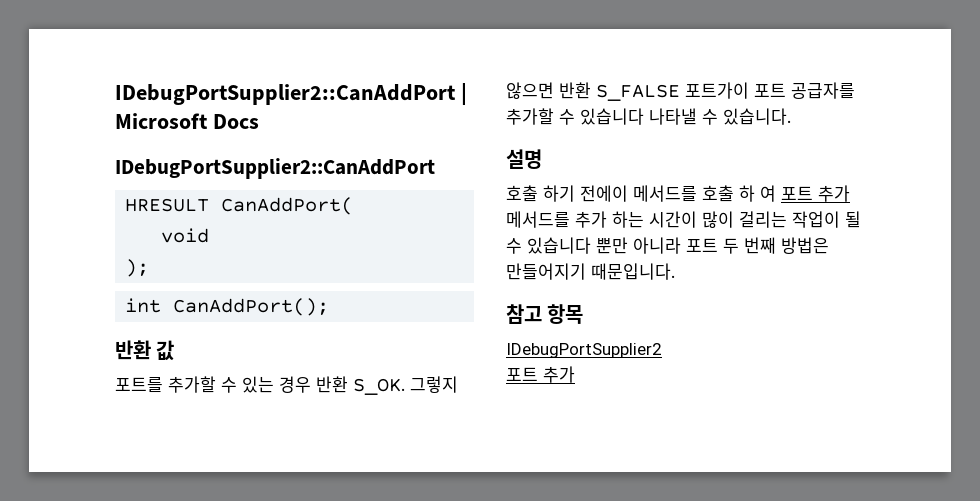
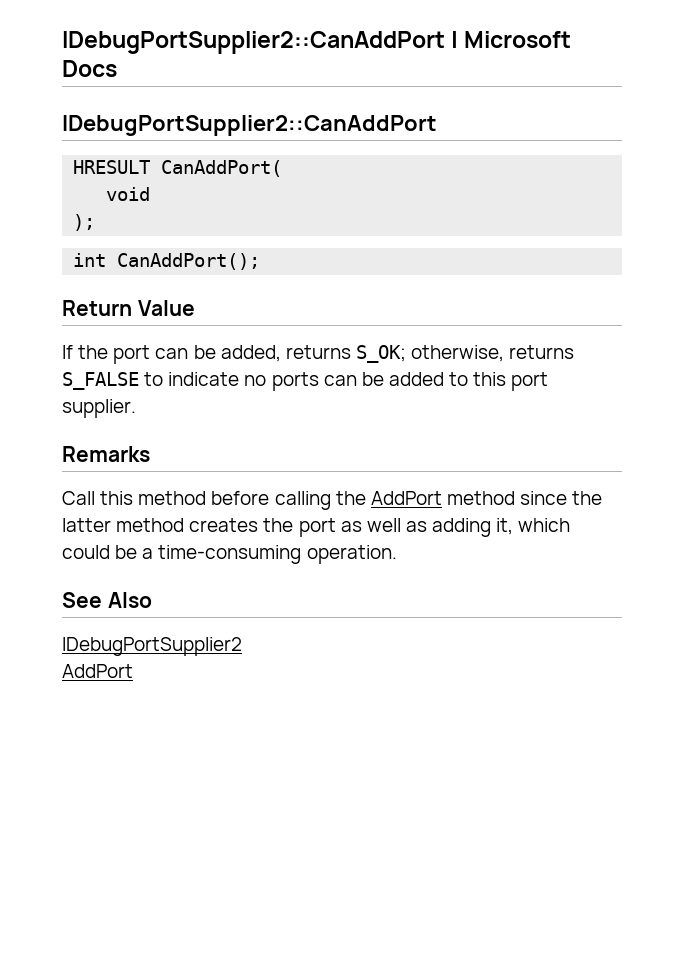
- 반환 값
- 포트를 추가할 수 있는 경우 반환 S_OK. 그렇지 않으면 반환 S_FALSE 포트가이 포트 공급자를 추가할 수 있습니다 나타낼 수 있습니다.
- 설명
- 호출 하기 전에이 메서드를 호출 하 여 포트 추가 메서드를 추가 하는 시간이 많이 걸리는 작업이 될 수 있습니다 뿐만 아니라 포트 두 번째 방법은 만들어지기 때문입니다.
- 참고 항목
+ Return Value
+ If the port can be added, returns S_OK; otherwise, returns S_FALSE to indicate no ports can be added to this port supplier.
+ Remarks
+ Call this method before calling the AddPort method since the latter method creates the port as well as adding it, which could be a time-consuming operation.
+ See Also
  IDebugPortSupplier2
- 포트 추가
+ AddPort

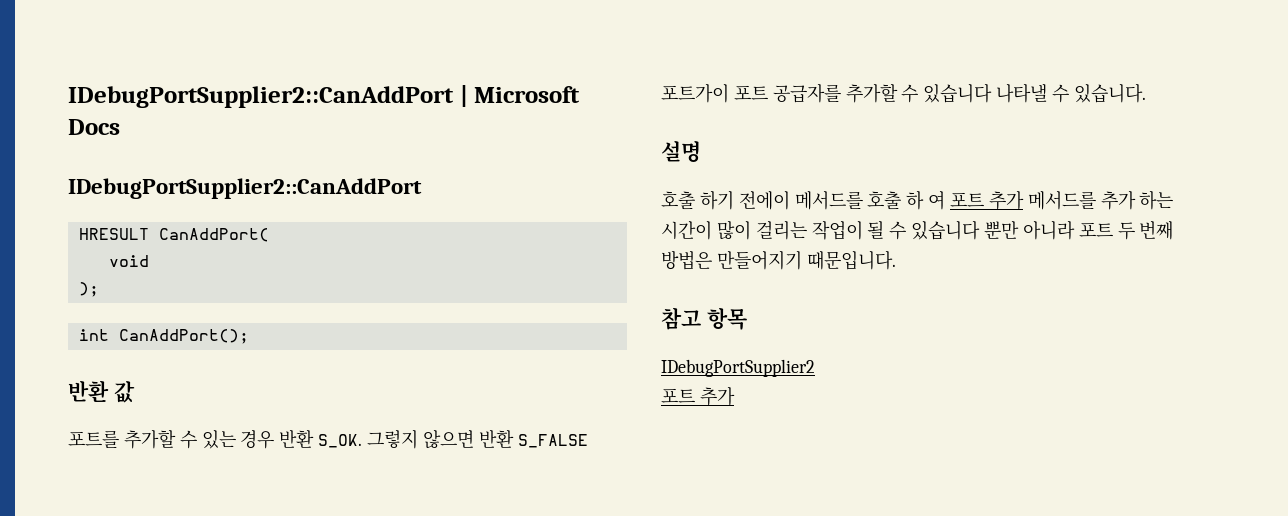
- Return Value
- If the port can be added, returns S_OK; otherwise, returns S_FALSE to indicate no ports can be added to this port supplier.
- Remarks
- Call this method before calling the AddPort method since the latter method creates the port as well as adding it, which could be a time-consuming operation.
- See Also
+ 반환 값
+ 포트를 추가할 수 있는 경우 반환 S_OK. 그렇지 않으면 반환 S_FALSE 포트가이 포트 공급자를 추가할 수 있습니다 나타낼 수 있습니다.
+ 설명
+ 호출 하기 전에이 메서드를 호출 하 여 포트 추가 메서드를 추가 하는 시간이 많이 걸리는 작업이 될 수 있습니다 뿐만 아니라 포트 두 번째 방법은 만들어지기 때문입니다.
+ 참고 항목
  IDebugPortSupplier2
- AddPort
+ 포트 추가

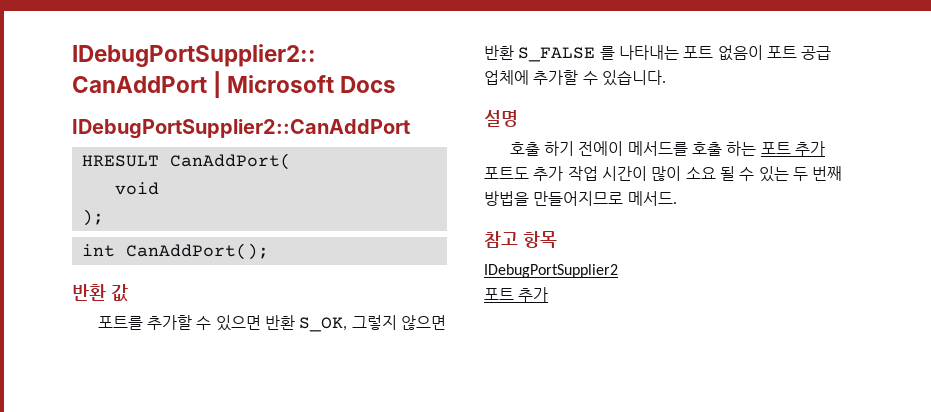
- 포트를 추가할 수 있는 경우 반환 S_OK. 그렇지 않으면 반환 S_FALSE 포트가이 포트 공급자를 추가할 수 있습니다 나타낼 수 있습니다.
+ 포트를 추가할 수 있으면 반환 S_OK, 그렇지 않으면 반환 S_FALSE 를 나타내는 포트 없음이 포트 공급 업체에 추가할 수 있습니다.
- 호출 하기 전에이 메서드를 호출 하 여 포트 추가 메서드를 추가 하는 시간이 많이 걸리는 작업이 될 수 있습니다 뿐만 아니라 포트 두 번째 방법은 만들어지기 때문입니다.
+ 호출 하기 전에이 메서드를 호출 하는 포트 추가 포트도 추가 작업 시간이 많이 소요 될 수 있는 두 번째 방법을 만들어지므로 메서드.

